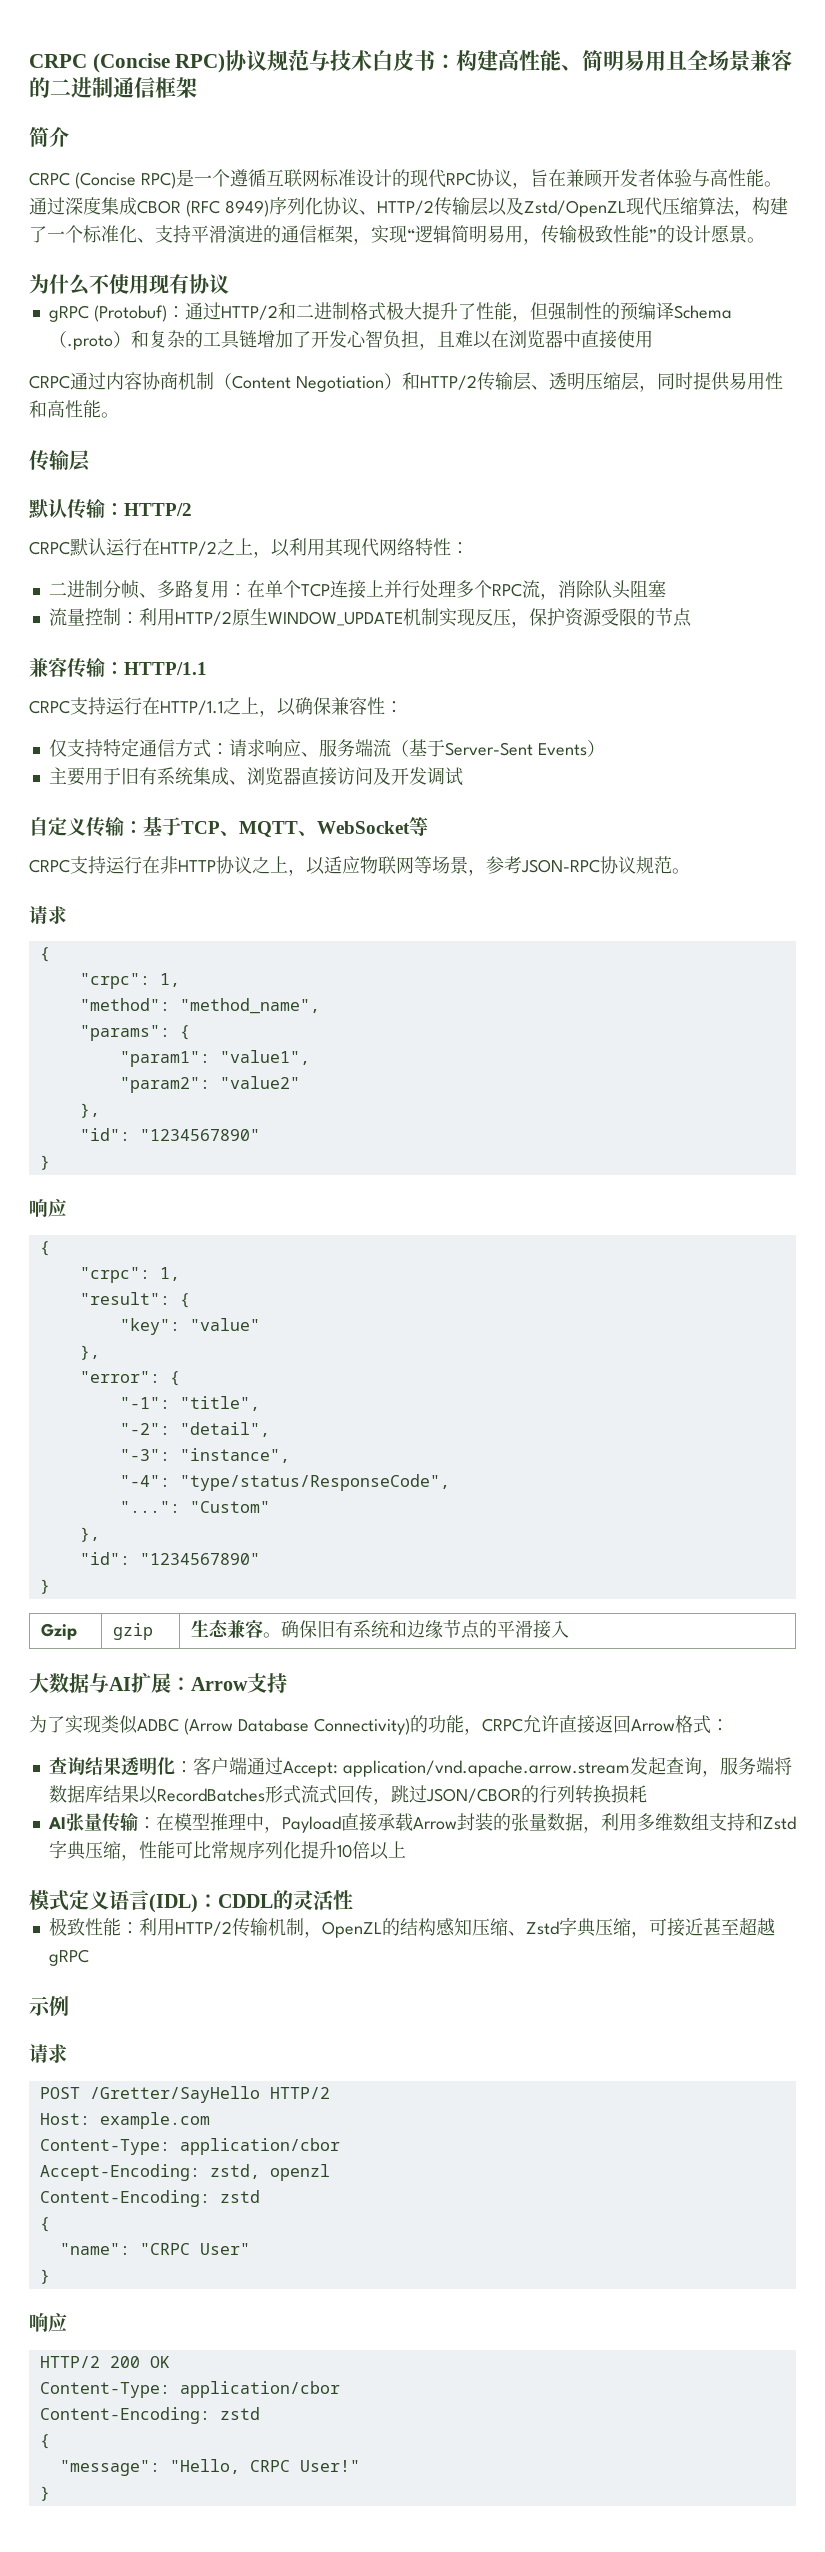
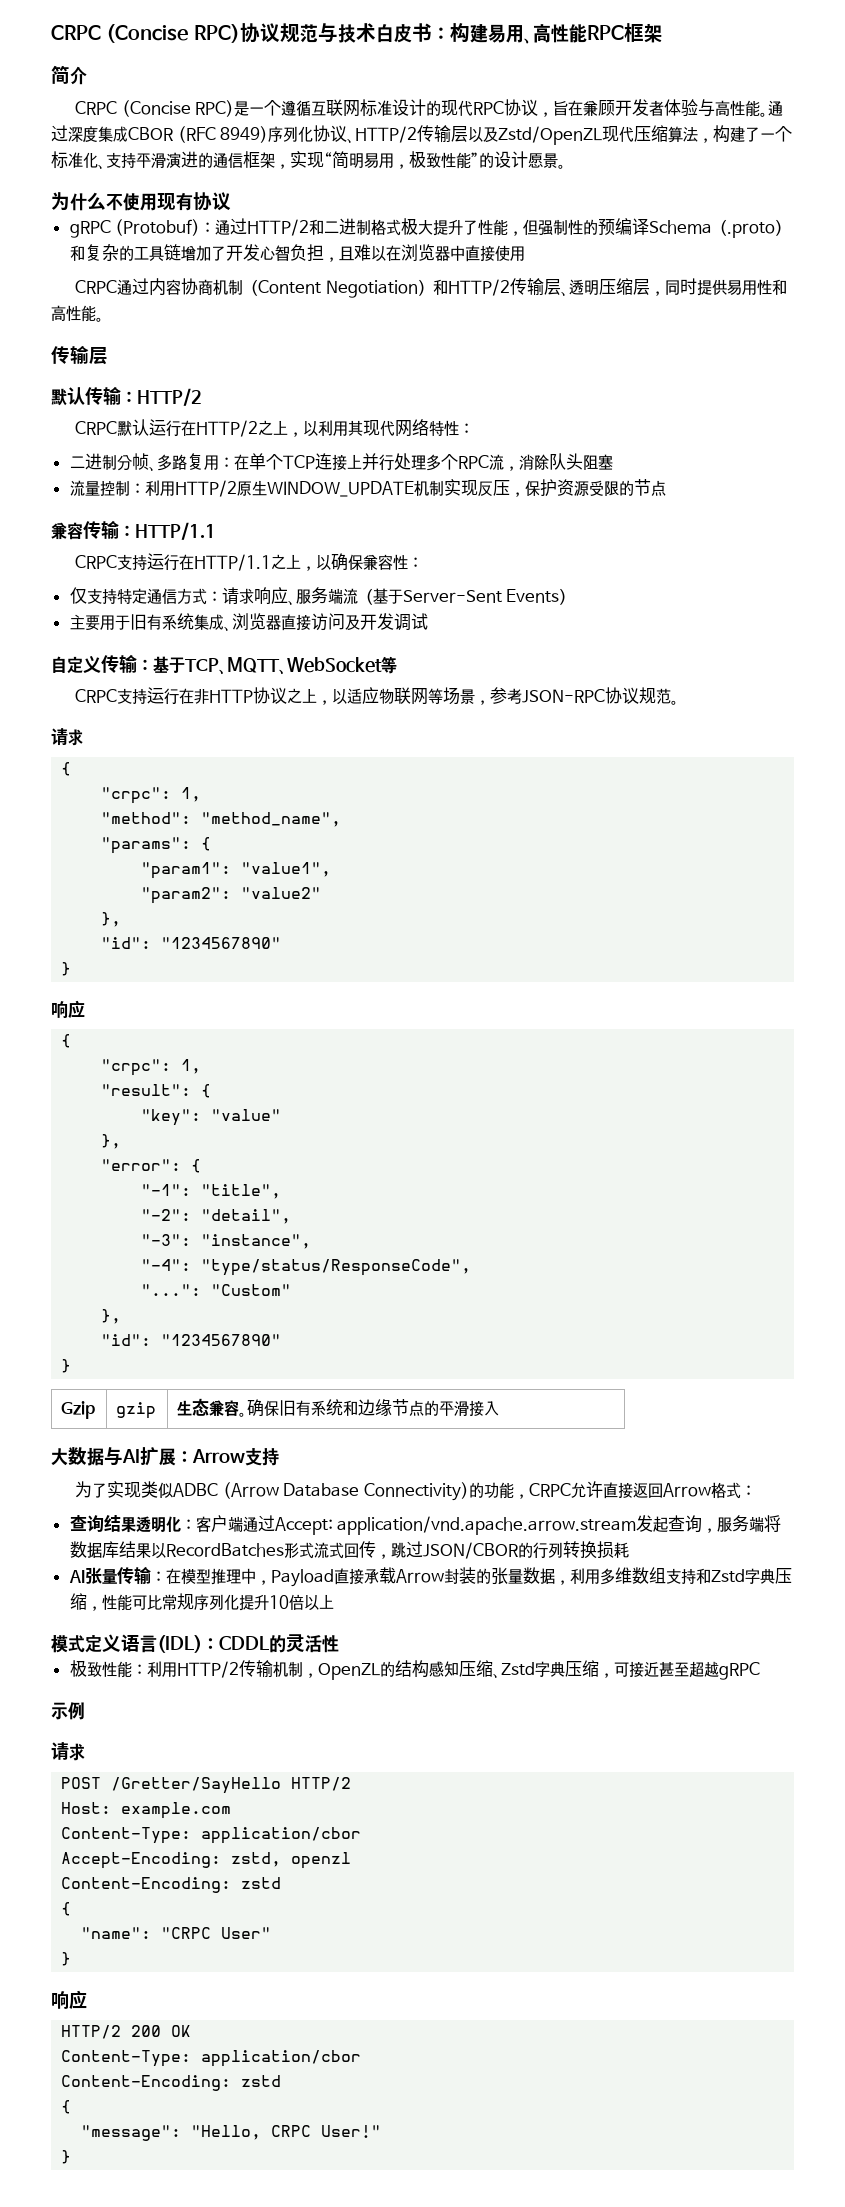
- CRPC (Concise RPC)协议规范与技术白皮书：构建高性能、简明易用且全场景兼容的二进制通信框架
+ CRPC (Concise RPC)协议规范与技术白皮书：构建易用、高性能RPC框架
- 通过深度集成CBOR (RFC 8949)序列化协议、HTTP/2传输层以及Zstd/OpenZL现代压缩算法，构建了一个标准化、支持平滑演进的通信框架，实现“逻辑简明易用，传输极致性能”的设计愿景。
+ 通过深度集成CBOR (RFC 8949)序列化协议、HTTP/2传输层以及Zstd/OpenZL现代压缩算法，构建了一个标准化、支持平滑演进的通信框架，实现“简明易用，极致性能”的设计愿景。

